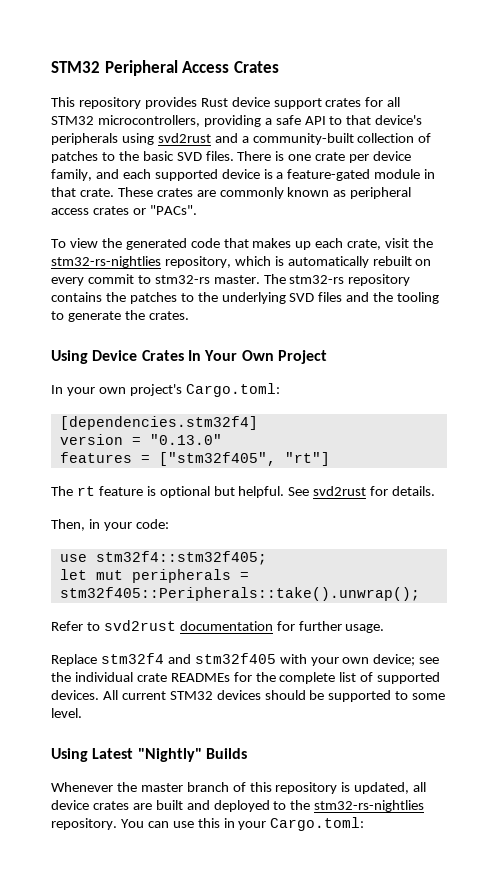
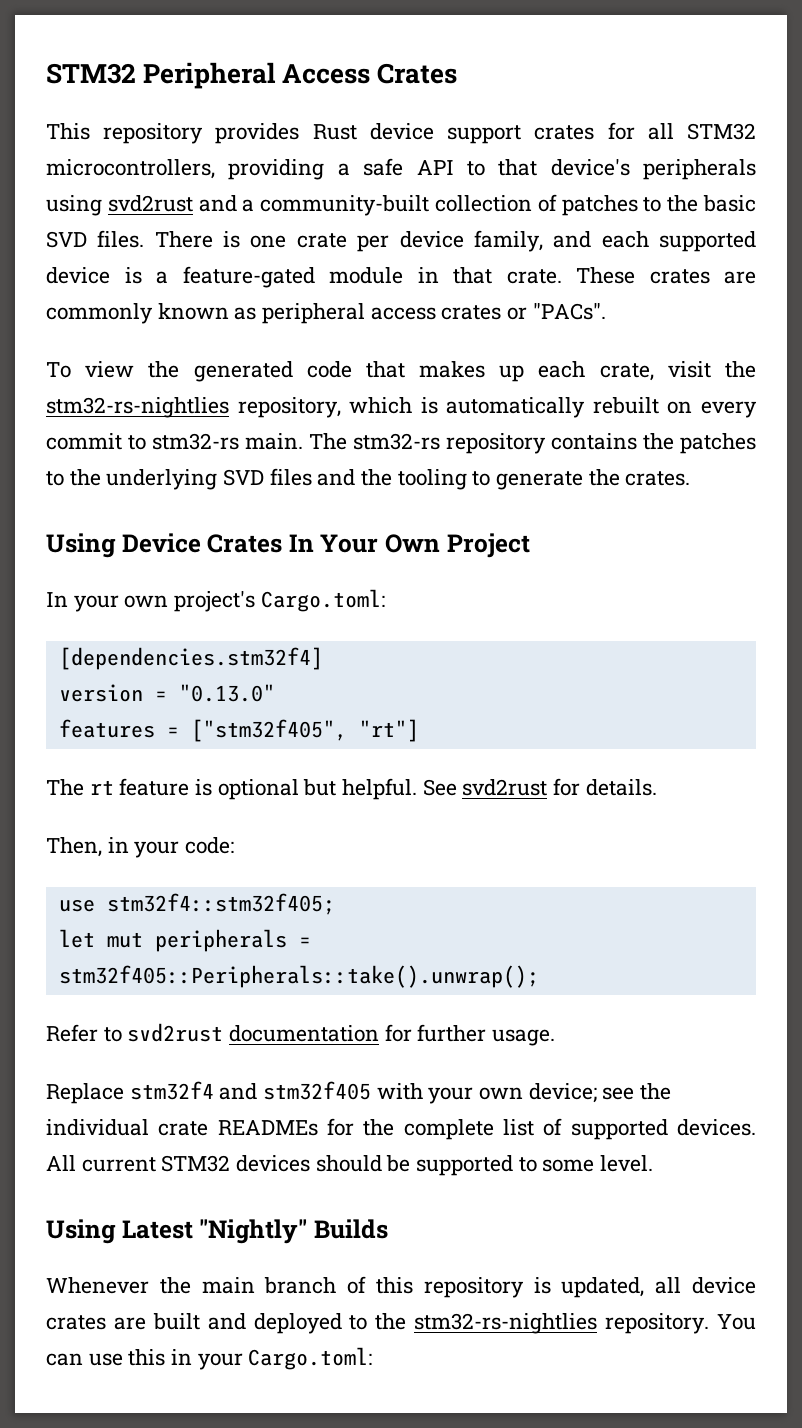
- To view the generated code that makes up each crate, visit the stm32-rs-nightlies repository, which is automatically rebuilt on every commit to stm32-rs master.
+ To view the generated code that makes up each crate, visit the stm32-rs-nightlies repository, which is automatically rebuilt on every commit to stm32-rs main.
- Whenever the master branch of this repository is updated, all device crates are built and deployed to the stm32-rs-nightlies repository.
+ Whenever the main branch of this repository is updated, all device crates are built and deployed to the stm32-rs-nightlies repository.

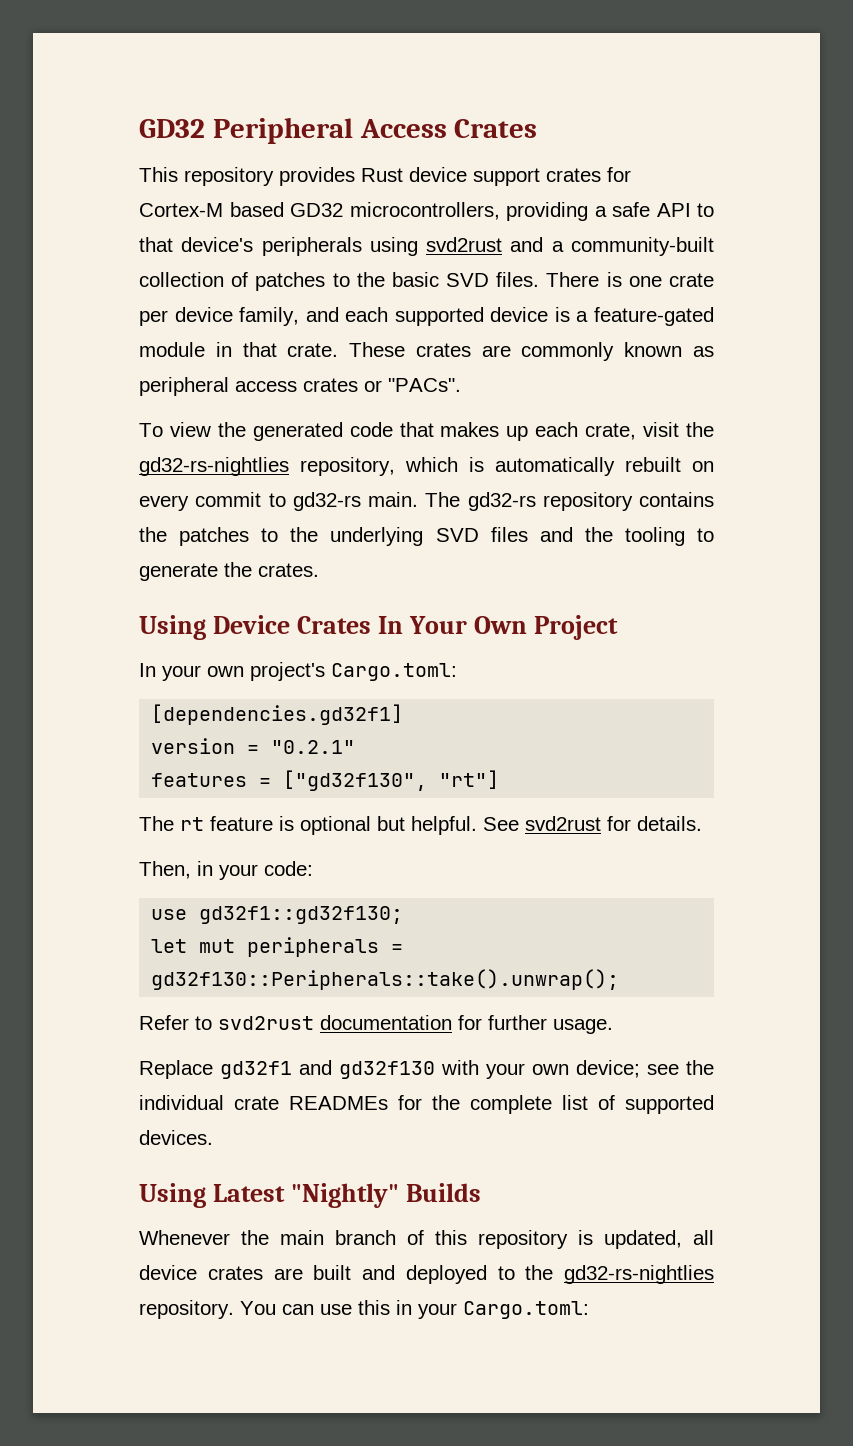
- STM32 Peripheral Access Crates
+ GD32 Peripheral Access Crates
- This repository provides Rust device support crates for all STM32 microcontrollers, providing a safe API to that device's peripherals using svd2rust and a community-built collection of patches to the basic SVD files.
+ This repository provides Rust device support crates for Cortex-M based GD32 microcontrollers, providing a safe API to that device's peripherals using svd2rust and a community-built collection of patches to the basic SVD files.
- To view the generated code that makes up each crate, visit the stm32-rs-nightlies repository, which is automatically rebuilt on every commit to stm32-rs main.
+ To view the generated code that makes up each crate, visit the gd32-rs-nightlies repository, which is automatically rebuilt on every commit to gd32-rs main.
- The stm32-rs repository contains the patches to the underlying SVD files and the tooling to generate the crates.
+ The gd32-rs repository contains the patches to the underlying SVD files and the tooling to generate the crates.
- [dependencies.stm32f4]
+ [dependencies.gd32f1]
- version = "0.13.0"
+ version = "0.2.1"
- features = ["stm32f405", "rt"]
+ features = ["gd32f130", "rt"]
- use stm32f4::stm32f405;
+ use gd32f1::gd32f130;
- let mut peripherals = stm32f405::Peripherals::take().unwrap();
+ let mut peripherals = gd32f130::Peripherals::take().unwrap();
- Replace stm32f4 and stm32f405 with your own device; see the individual crate READMEs for the complete list of supported devices. All current STM32 devices should be supported to some level.
+ Replace gd32f1 and gd32f130 with your own device; see the individual crate READMEs for the complete list of supported devices.
- Whenever the main branch of this repository is updated, all device crates are built and deployed to the stm32-rs-nightlies repository.
+ Whenever the main branch of this repository is updated, all device crates are built and deployed to the gd32-rs-nightlies repository.

